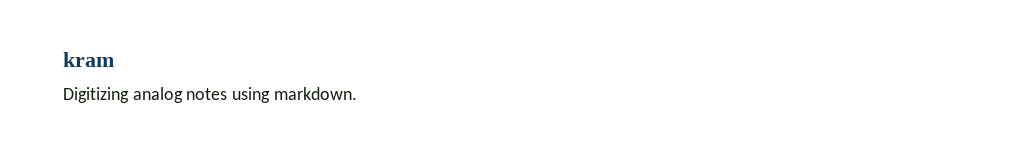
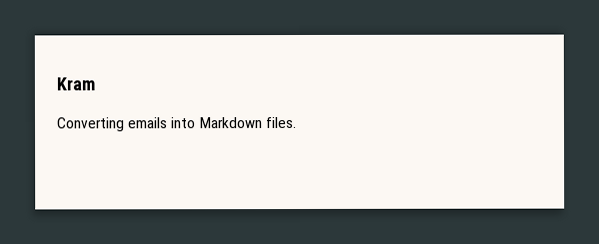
- kram
- Digitizing analog notes using markdown.
+ Kram
+ Converting emails into Markdown files.

